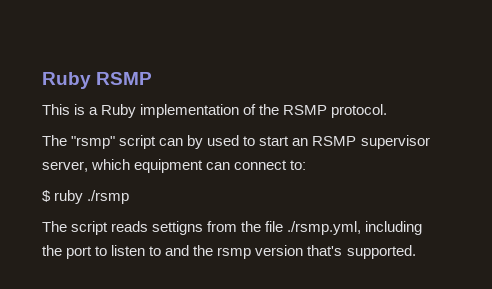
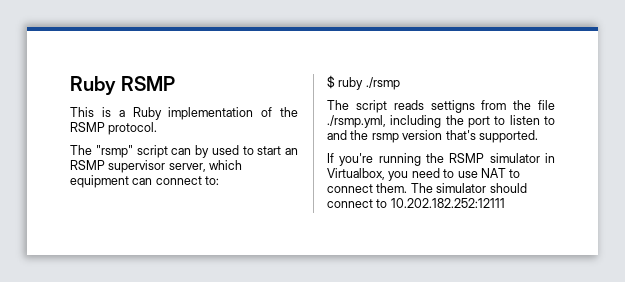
+ If you're running the RSMP simulator in Virtualbox, you need to use NAT to connect them. The simulator should connect to 10.202.182.252:12111

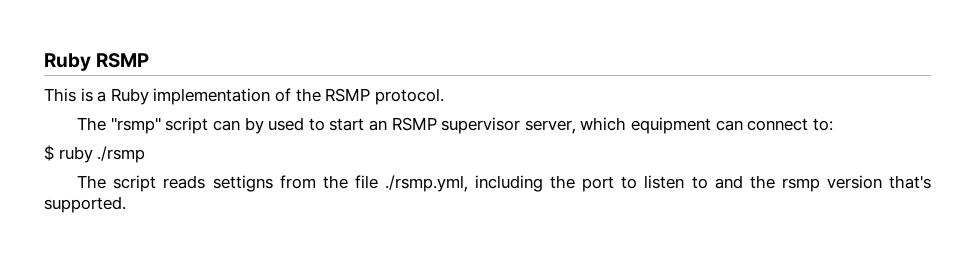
- If you're running the RSMP simulator in Virtualbox, you need to use NAT to connect them. The simulator should connect to 10.202.182.252:12111

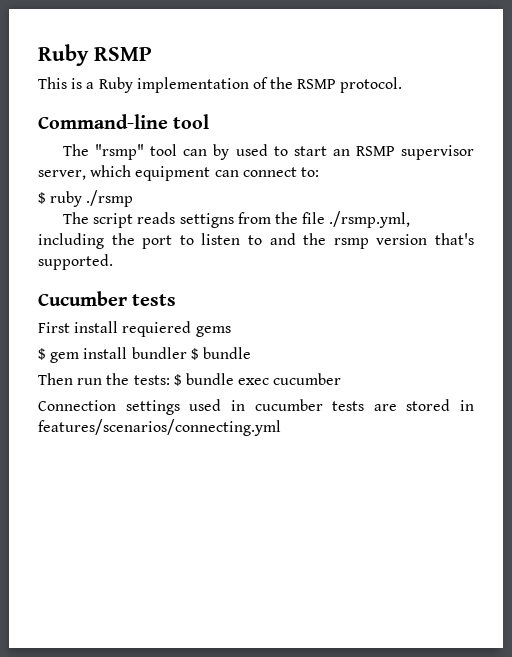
+ Command-line tool
- The "rsmp" script can by used to start an RSMP supervisor server, which equipment can connect to:
+ The "rsmp" tool can by used to start an RSMP supervisor server, which equipment can connect to:
+ Cucumber tests
+ First install requiered gems
+ $ gem install bundler $ bundle
+ Then run the tests: $ bundle exec cucumber
+ Connection settings used in cucumber tests are stored in features/scenarios/connecting.yml

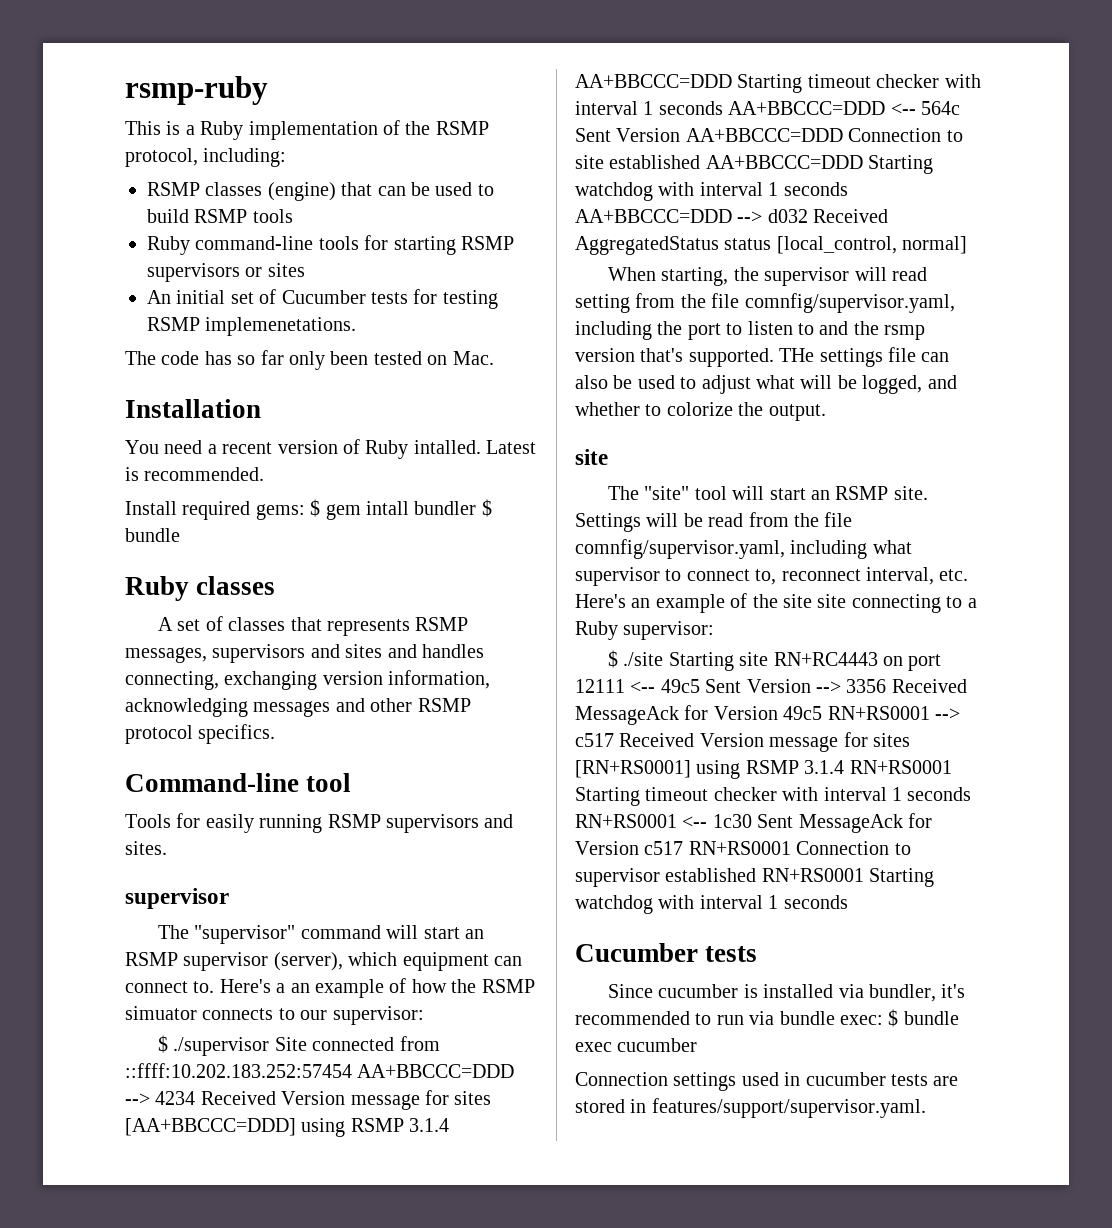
- Ruby RSMP
+ rsmp-ruby
- This is a Ruby implementation of the RSMP protocol.
+ This is a Ruby implementation of the RSMP protocol, including:
+ RSMP classes (engine) that can be used to build RSMP tools
+ Ruby command-line tools for starting RSMP supervisors or sites
+ An initial set of Cucumber tests for testing RSMP implemenetations.
+ The code has so far only been tested on Mac.
+ Installation
+ You need a recent version of Ruby intalled. Latest is recommended.
+ Install required gems: $ gem intall bundler $ bundle
+ Ruby classes
+ A set of classes that represents RSMP messages, supervisors and sites and handles connecting, exchanging version information, acknowledging messages and other RSMP protocol specifics.
  Command-line tool
- The "rsmp" tool can by used to start an RSMP supervisor server, which equipment can connect to:
- $ ruby ./rsmp
- The script reads settigns from the file ./rsmp.yml, including the port to listen to and the rsmp version that's supported.
+ Tools for easily running RSMP supervisors and sites.
+ supervisor
+ The "supervisor" command will start an RSMP supervisor (server), which equipment can connect to. Here's a an example of how the RSMP simuator connects to our supervisor:
+ $ ./supervisor Site connected from ::ffff:10.202.183.252:57454 AA+BBCCC=DDD --> 4234 Received Version message for sites [AA+BBCCC=DDD] using RSMP 3.1.4 AA+BBCCC=DDD Starting timeout checker with interval 1 seconds AA+BBCCC=DDD <-- 564c Sent Version AA+BBCCC=DDD Connection to site established AA+BBCCC=DDD Starting watchdog with interval 1 seconds AA+BBCCC=DDD --> d032 Received AggregatedStatus status [local_control, normal]
+ When starting, the supervisor will read setting from the file comnfig/supervisor.yaml, including the port to listen to and the rsmp version that's supported. THe settings file can also be used to adjust what will be logged, and whether to colorize the output.
+ site
+ The "site" tool will start an RSMP site. Settings will be read from the file comnfig/supervisor.yaml, including what supervisor to connect to, reconnect interval, etc. Here's an example of the site site connecting to a Ruby supervisor:
+ $ ./site Starting site RN+RC4443 on port 12111 <-- 49c5 Sent Version --> 3356 Received MessageAck for Version 49c5 RN+RS0001 --> c517 Received Version message for sites [RN+RS0001] using RSMP 3.1.4 RN+RS0001 Starting timeout checker with interval 1 seconds RN+RS0001 <-- 1c30 Sent MessageAck for Version c517 RN+RS0001 Connection to supervisor established RN+RS0001 Starting watchdog with interval 1 seconds
  Cucumber tests
- First install requiered gems
- $ gem install bundler $ bundle
- Then run the tests: $ bundle exec cucumber
+ Since cucumber is installed via bundler, it's recommended to run via bundle exec: $ bundle exec cucumber
- Connection settings used in cucumber tests are stored in features/scenarios/connecting.yml
+ Connection settings used in cucumber tests are stored in features/support/supervisor.yaml.

